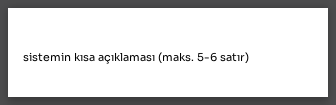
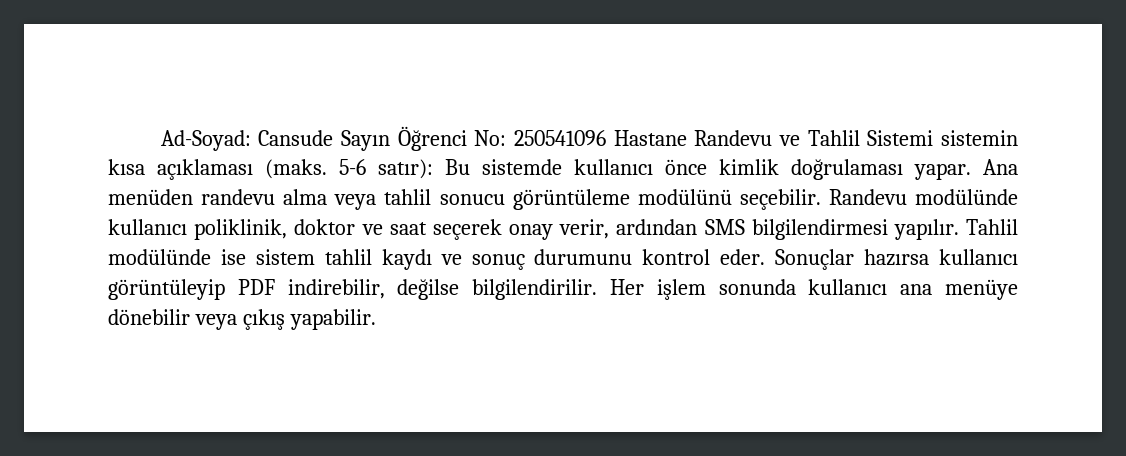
- sistemin kısa açıklaması (maks.
+ Ad-Soyad: Cansude Sayın Öğrenci No: 250541096 Hastane Randevu ve Tahlil Sistemi sistemin kısa açıklaması (maks.
- 5-6 satır)
+ 5-6 satır): Bu sistemde kullanıcı önce kimlik doğrulaması yapar. Ana menüden randevu alma veya tahlil sonucu görüntüleme modülünü seçebilir. Randevu modülünde kullanıcı poliklinik, doktor ve saat seçerek onay verir, ardından SMS bilgilendirmesi yapılır. Tahlil modülünde ise sistem tahlil kaydı ve sonuç durumunu kontrol eder. Sonuçlar hazırsa kullanıcı görüntüleyip PDF indirebilir, değilse bilgilendirilir. Her işlem sonunda kullanıcı ana menüye dönebilir veya çıkış yapabilir.

